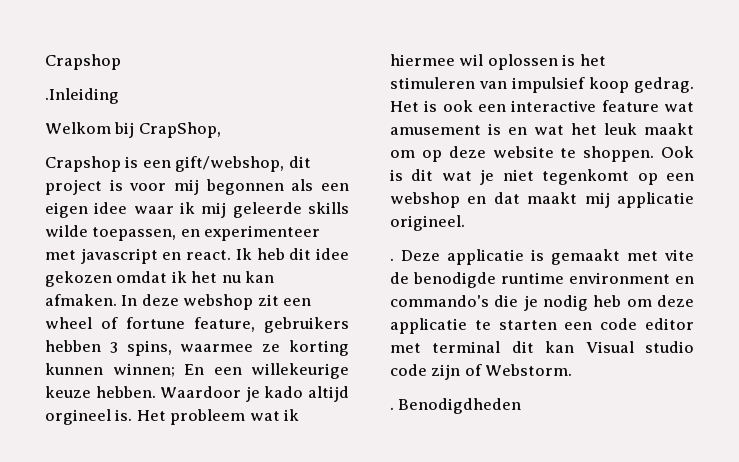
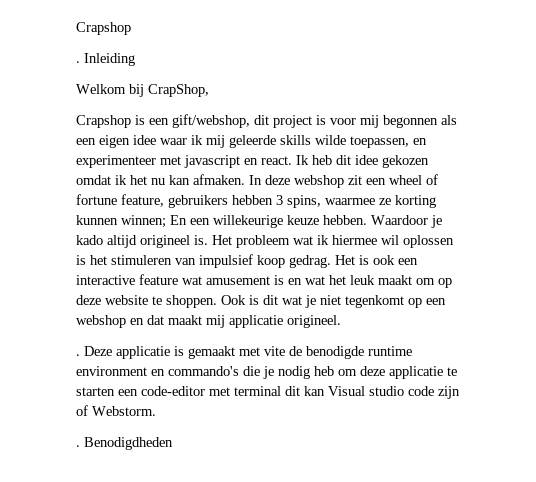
- .Inleiding
+ . Inleiding
- Waardoor je kado altijd orgineel is.
+ Waardoor je kado altijd origineel is.
- Deze applicatie is gemaakt met vite de benodigde runtime environment en commando's die je nodig heb om deze applicatie te starten een code editor met terminal dit kan Visual studio code zijn of Webstorm.
+ Deze applicatie is gemaakt met vite de benodigde runtime environment en commando's die je nodig heb om deze applicatie te starten een code-editor met terminal dit kan Visual studio code zijn of Webstorm.

